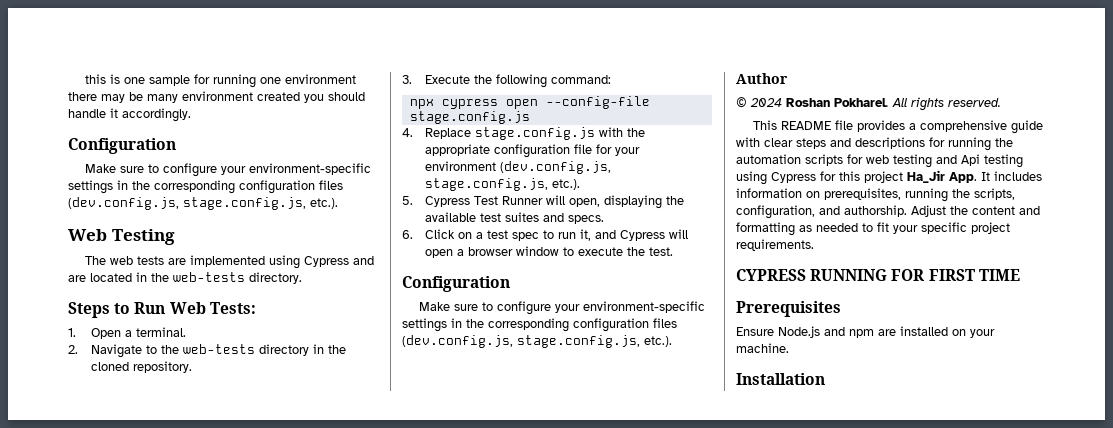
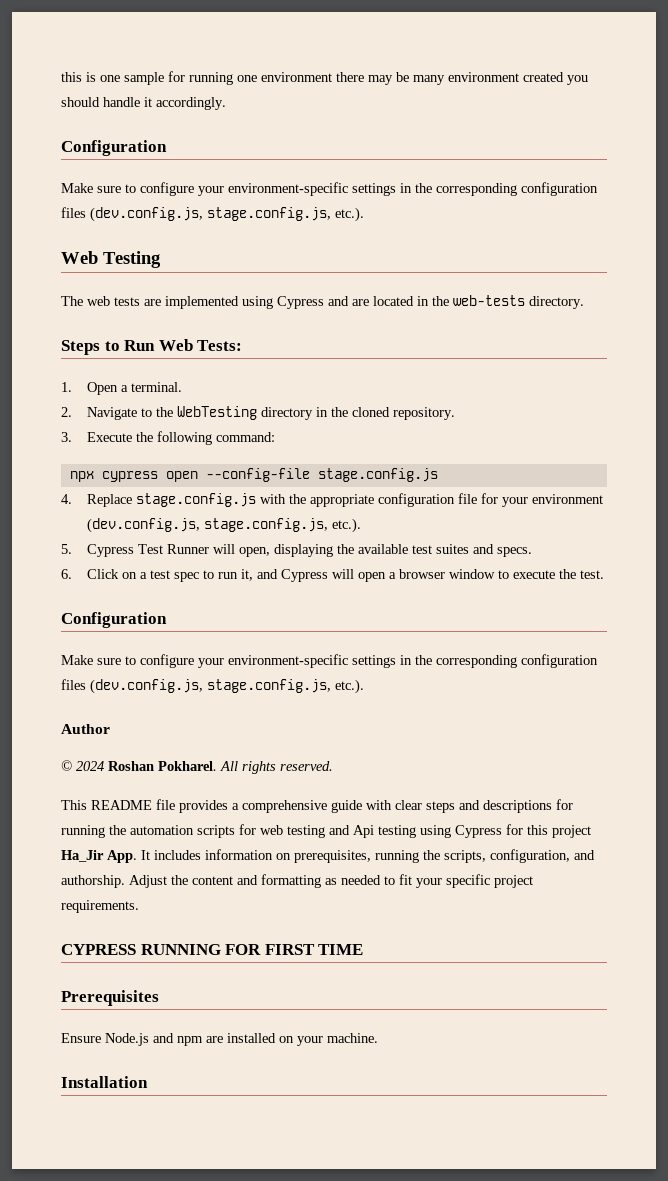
- 2. Navigate to the web-tests directory in the cloned repository.
+ 2. Navigate to the WebTesting directory in the cloned repository.

